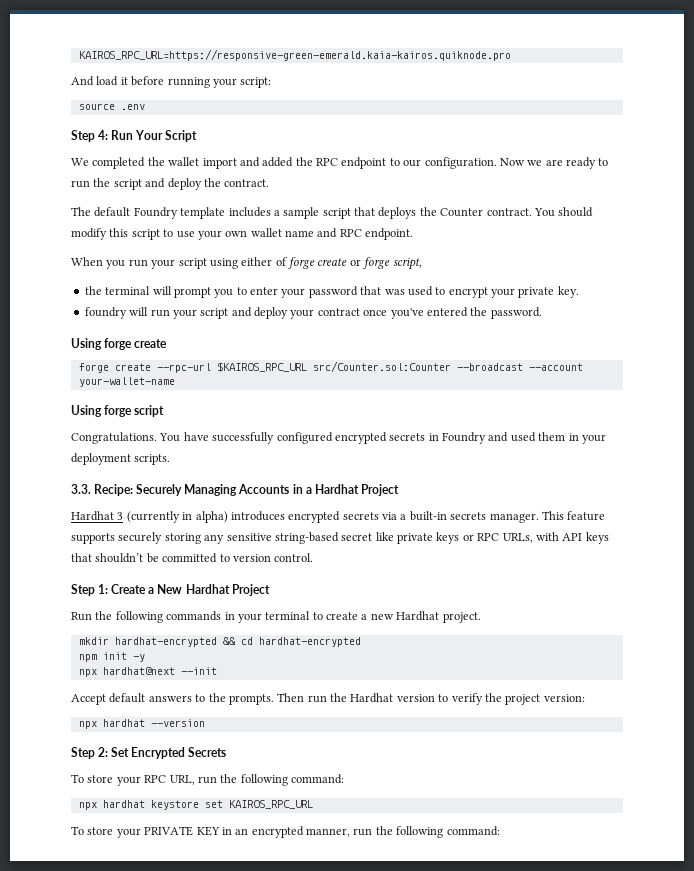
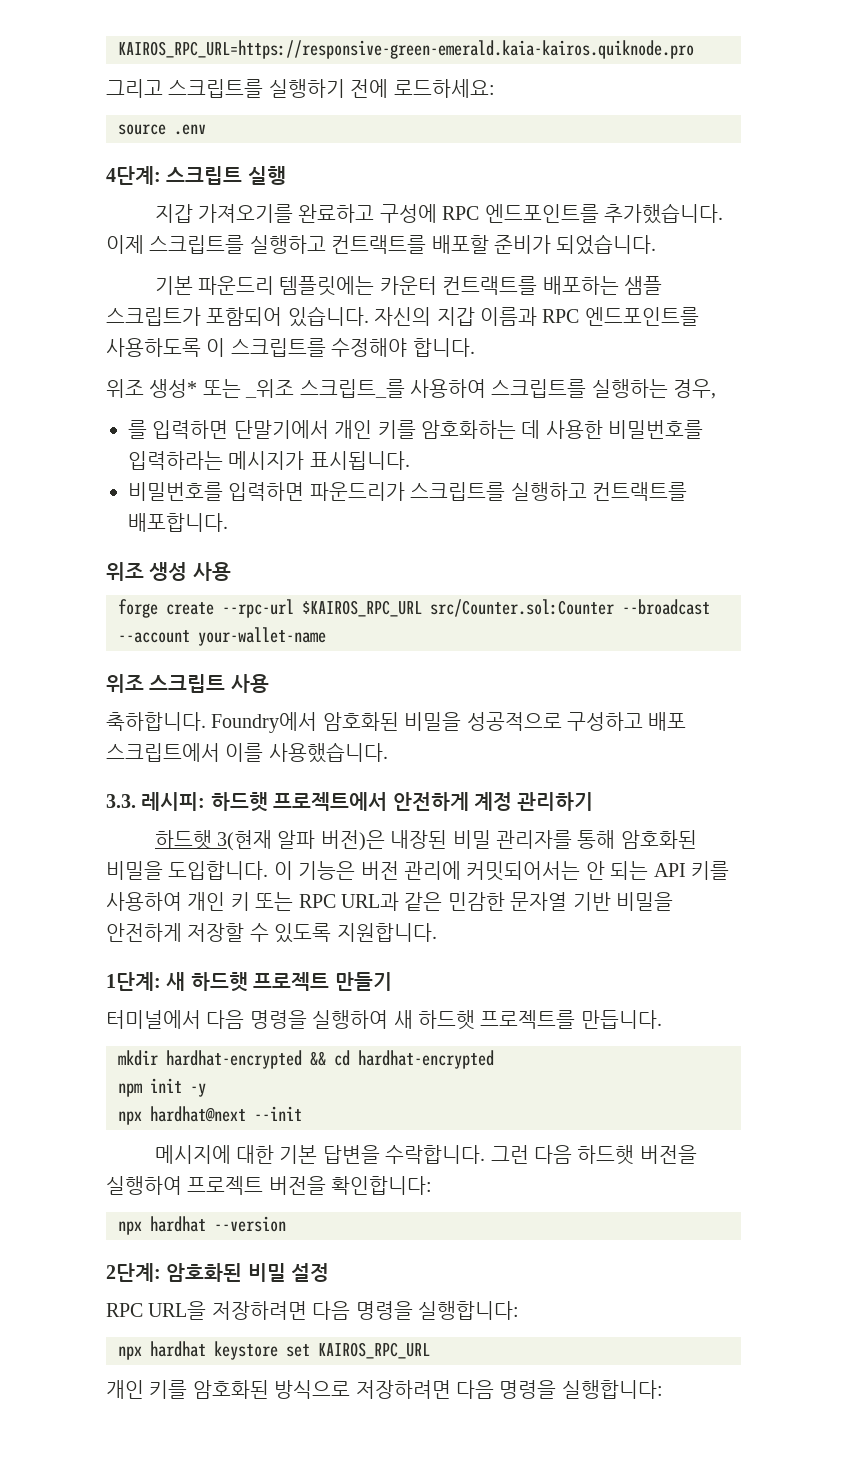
- And load it before running your script:
+ 그리고 스크립트를 실행하기 전에 로드하세요:
  source .env
- Step 4: Run Your Script
- We completed the wallet import and added the RPC endpoint to our configuration. Now we are ready to run the script and deploy the contract.
- The default Foundry template includes a sample script that deploys the Counter contract. You should modify this script to use your own wallet name and RPC endpoint.
- When you run your script using either of forge create or forge script,
- the terminal will prompt you to enter your password that was used to encrypt your private key.
- foundry will run your script and deploy your contract once you've entered the password.
- Using forge create
+ 4단계: 스크립트 실행
+ 지갑 가져오기를 완료하고 구성에 RPC 엔드포인트를 추가했습니다. 이제 스크립트를 실행하고 컨트랙트를 배포할 준비가 되었습니다.
+ 기본 파운드리 템플릿에는 카운터 컨트랙트를 배포하는 샘플 스크립트가 포함되어 있습니다. 자신의 지갑 이름과 RPC 엔드포인트를 사용하도록 이 스크립트를 수정해야 합니다.
+ 위조 생성* 또는 _위조 스크립트_를 사용하여 스크립트를 실행하는 경우,
+ 를 입력하면 단말기에서 개인 키를 암호화하는 데 사용한 비밀번호를 입력하라는 메시지가 표시됩니다.
+ 비밀번호를 입력하면 파운드리가 스크립트를 실행하고 컨트랙트를 배포합니다.
+ 위조 생성 사용
- Using forge script
- Congratulations. You have successfully configured encrypted secrets in Foundry and used them in your deployment scripts.
- 3.3. Recipe: Securely Managing Accounts in a Hardhat Project
- Hardhat 3 (currently in alpha) introduces encrypted secrets via a built-in secrets manager. This feature supports securely storing any sensitive string-based secret like private keys or RPC URLs, with API keys that shouldn’t be committed to version control.
- Step 1: Create a New Hardhat Project
- Run the following commands in your terminal to create a new Hardhat project.
+ 위조 스크립트 사용
+ 축하합니다. Foundry에서 암호화된 비밀을 성공적으로 구성하고 배포 스크립트에서 이를 사용했습니다.
+ 3.3. 레시피: 하드햇 프로젝트에서 안전하게 계정 관리하기
+ 하드햇 3(현재 알파 버전)은 내장된 비밀 관리자를 통해 암호화된 비밀을 도입합니다. 이 기능은 버전 관리에 커밋되어서는 안 되는 API 키를 사용하여 개인 키 또는 RPC URL과 같은 민감한 문자열 기반 비밀을 안전하게 저장할 수 있도록 지원합니다.
+ 1단계: 새 하드햇 프로젝트 만들기
+ 터미널에서 다음 명령을 실행하여 새 하드햇 프로젝트를 만듭니다.
- Accept default answers to the prompts. Then run the Hardhat version to verify the project version:
+ 메시지에 대한 기본 답변을 수락합니다. 그런 다음 하드햇 버전을 실행하여 프로젝트 버전을 확인합니다:
  npx hardhat --version
- Step 2: Set Encrypted Secrets
- To store your RPC URL, run the following command:
+ 2단계: 암호화된 비밀 설정
+ RPC URL을 저장하려면 다음 명령을 실행합니다:
- To store your PRIVATE KEY in an encrypted manner, run the following command:
+ 개인 키를 암호화된 방식으로 저장하려면 다음 명령을 실행합니다:

